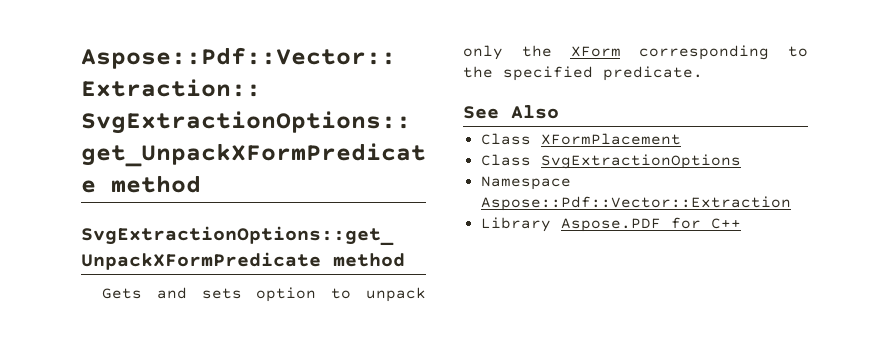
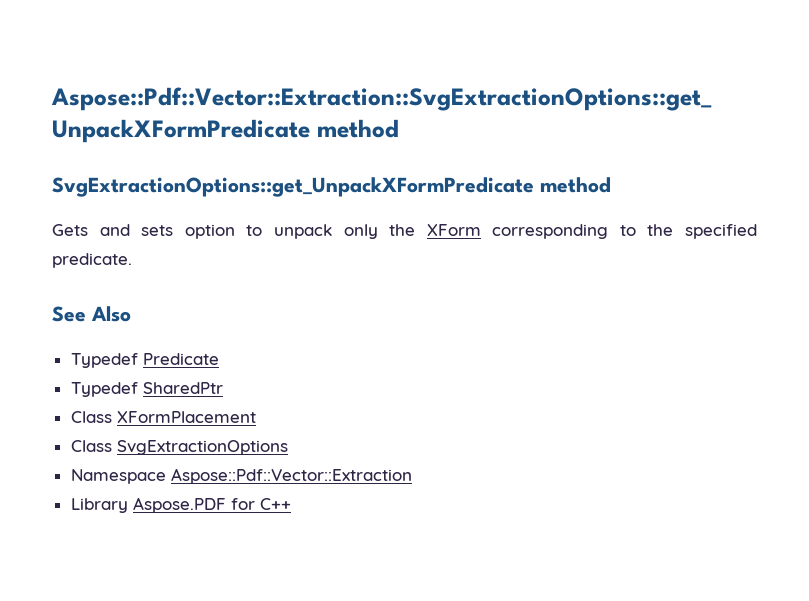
+ Typedef Predicate
+ Typedef SharedPtr

